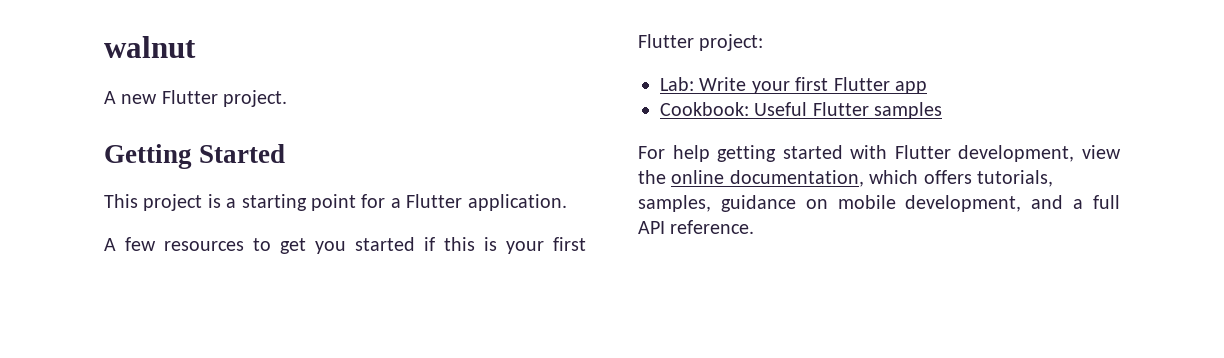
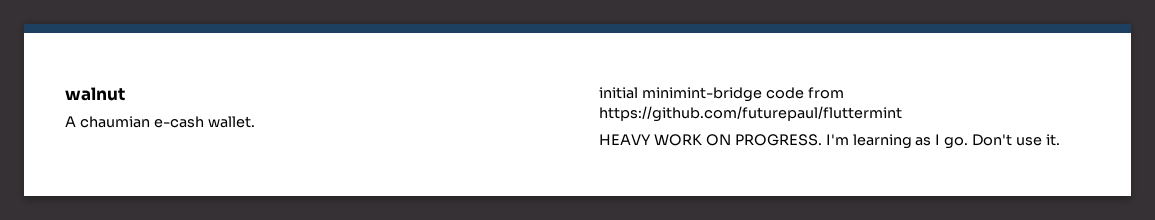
- A new Flutter project.
- Getting Started
- This project is a starting point for a Flutter application.
- A few resources to get you started if this is your first Flutter project:
- Lab: Write your first Flutter app
- Cookbook: Useful Flutter samples
- For help getting started with Flutter development, view the online documentation, which offers tutorials, samples, guidance on mobile development, and a full API reference.
+ A chaumian e-cash wallet.
+ initial minimint-bridge code from https://github.com/futurepaul/fluttermint
+ HEAVY WORK ON PROGRESS. I'm learning as I go. Don't use it.

